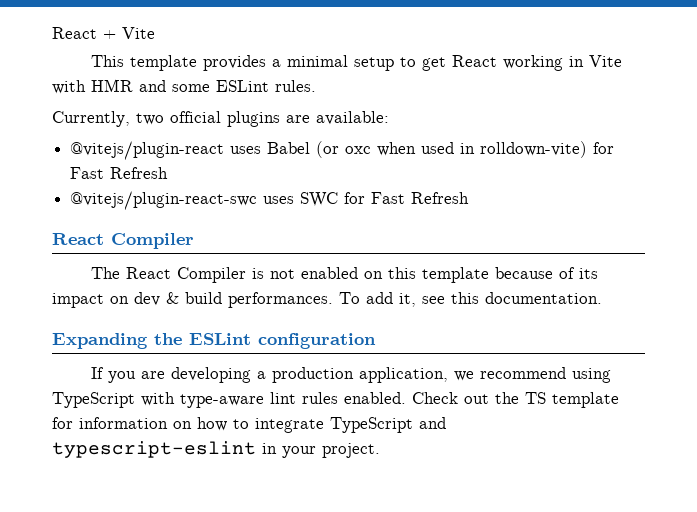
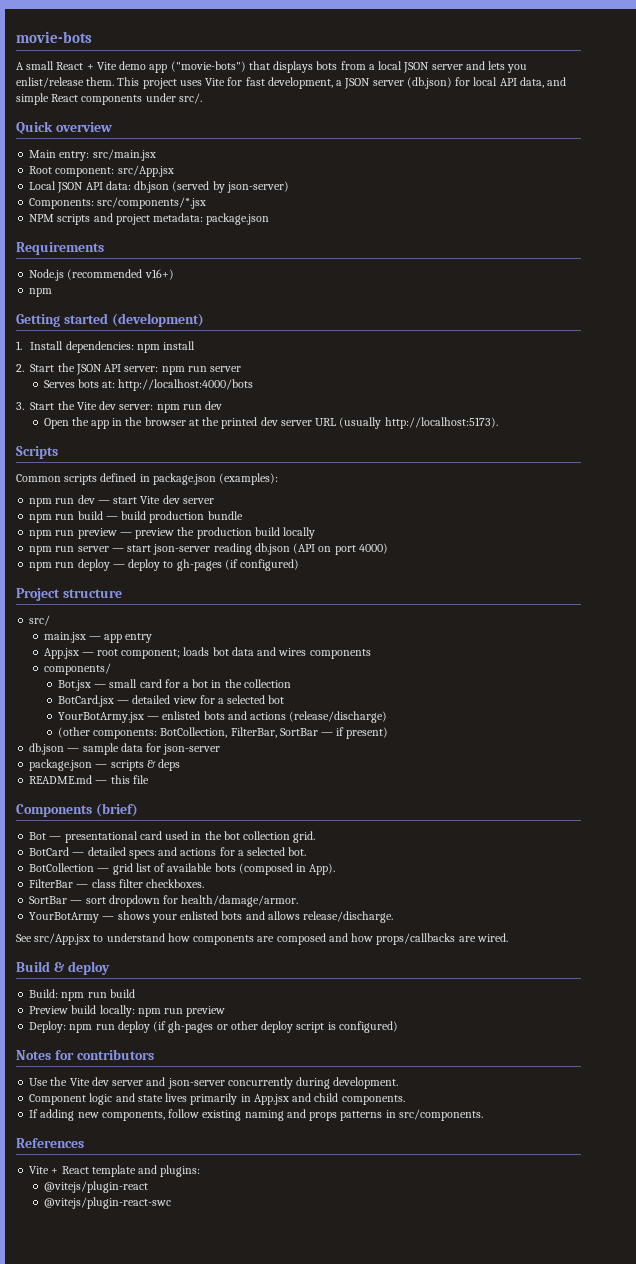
- React + Vite
- This template provides a minimal setup to get React working in Vite with HMR and some ESLint rules.
- Currently, two official plugins are available:
- @vitejs/plugin-react uses Babel (or oxc when used in rolldown-vite) for Fast Refresh
- @vitejs/plugin-react-swc uses SWC for Fast Refresh
- React Compiler
- The React Compiler is not enabled on this template because of its impact on dev & build performances. To add it, see this documentation.
- Expanding the ESLint configuration
- If you are developing a production application, we recommend using TypeScript with type-aware lint rules enabled. Check out the TS template for information on how to integrate TypeScript and typescript-eslint in your project.
+ movie-bots
+ A small React + Vite demo app ("movie-bots") that displays bots from a local JSON server and lets you enlist/release them. This project uses Vite for fast development, a JSON server (db.json) for local API data, and simple React components under src/.
+ Quick overview
+ Main entry: src/main.jsx
+ Root component: src/App.jsx
+ Local JSON API data: db.json (served by json-server)
+ Components: src/components/*.jsx
+ NPM scripts and project metadata: package.json
+ Requirements
+ Node.js (recommended v16+)
+ npm
+ Getting started (development)
+ 1. Install dependencies: npm install
+ 2. Start the JSON API server: npm run server
+ Serves bots at: http://localhost:4000/bots
+ 3. Start the Vite dev server: npm run dev
+ Open the app in the browser at the printed dev server URL (usually http://localhost:5173).
+ Scripts
+ Common scripts defined in package.json (examples):
+ npm run dev — start Vite dev server
+ npm run build — build production bundle
+ npm run preview — preview the production build locally
+ npm run server — start json-server reading db.json (API on port 4000)
+ npm run deploy — deploy to gh-pages (if configured)
+ Project structure
+ src/
+ main.jsx — app entry
+ App.jsx — root component; loads bot data and wires components
+ components/
+ Bot.jsx — small card for a bot in the collection
+ BotCard.jsx — detailed view for a selected bot
+ YourBotArmy.jsx — enlisted bots and actions (release/discharge)
+ (other components: BotCollection, FilterBar, SortBar — if present)
+ db.json — sample data for json-server
+ package.json — scripts & deps
+ README.md — this file
+ Components (brief)
+ Bot — presentational card used in the bot collection grid.
+ BotCard — detailed specs and actions for a selected bot.
+ BotCollection — grid list of available bots (composed in App).
+ FilterBar — class filter checkboxes.
+ SortBar — sort dropdown for health/damage/armor.
+ YourBotArmy — shows your enlisted bots and allows release/discharge.
+ See src/App.jsx to understand how components are composed and how props/callbacks are wired.
+ Build & deploy
+ Build: npm run build
+ Preview build locally: npm run preview
+ Deploy: npm run deploy (if gh-pages or other deploy script is configured)
+ Notes for contributors
+ Use the Vite dev server and json-server concurrently during development.
+ Component logic and state lives primarily in App.jsx and child components.
+ If adding new components, follow existing naming and props patterns in src/components.
+ References
+ Vite + React template and plugins:
+ @vitejs/plugin-react
+ @vitejs/plugin-react-swc

